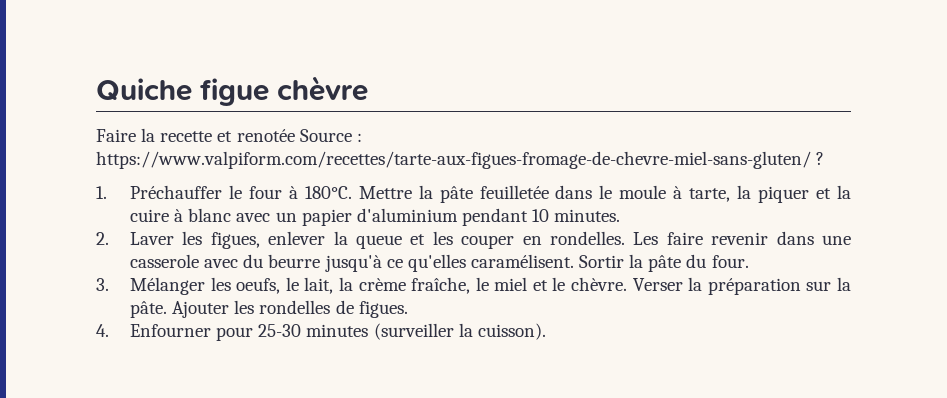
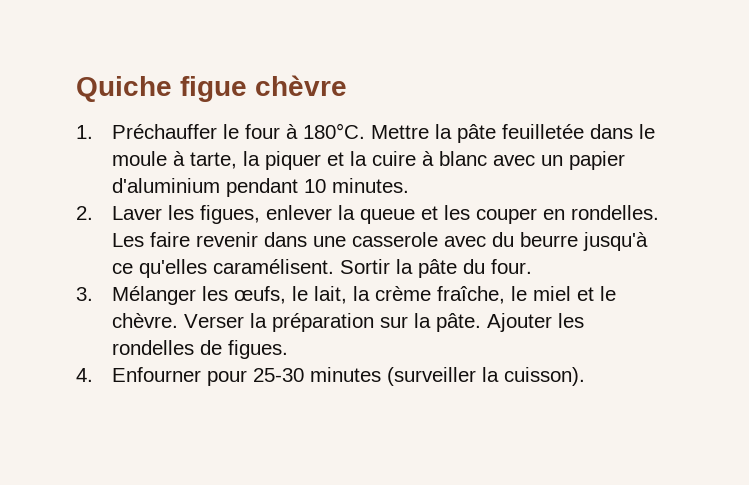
- Faire la recette et renotée Source : https://www.valpiform.com/recettes/tarte-aux-figues-fromage-de-chevre-miel-sans-gluten/ ?
- 3. Mélanger les oeufs, le lait, la crème fraîche, le miel et le chèvre.
+ 3. Mélanger les œufs, le lait, la crème fraîche, le miel et le chèvre.

